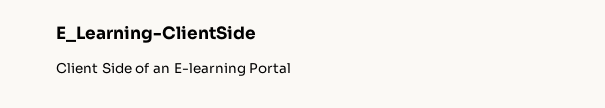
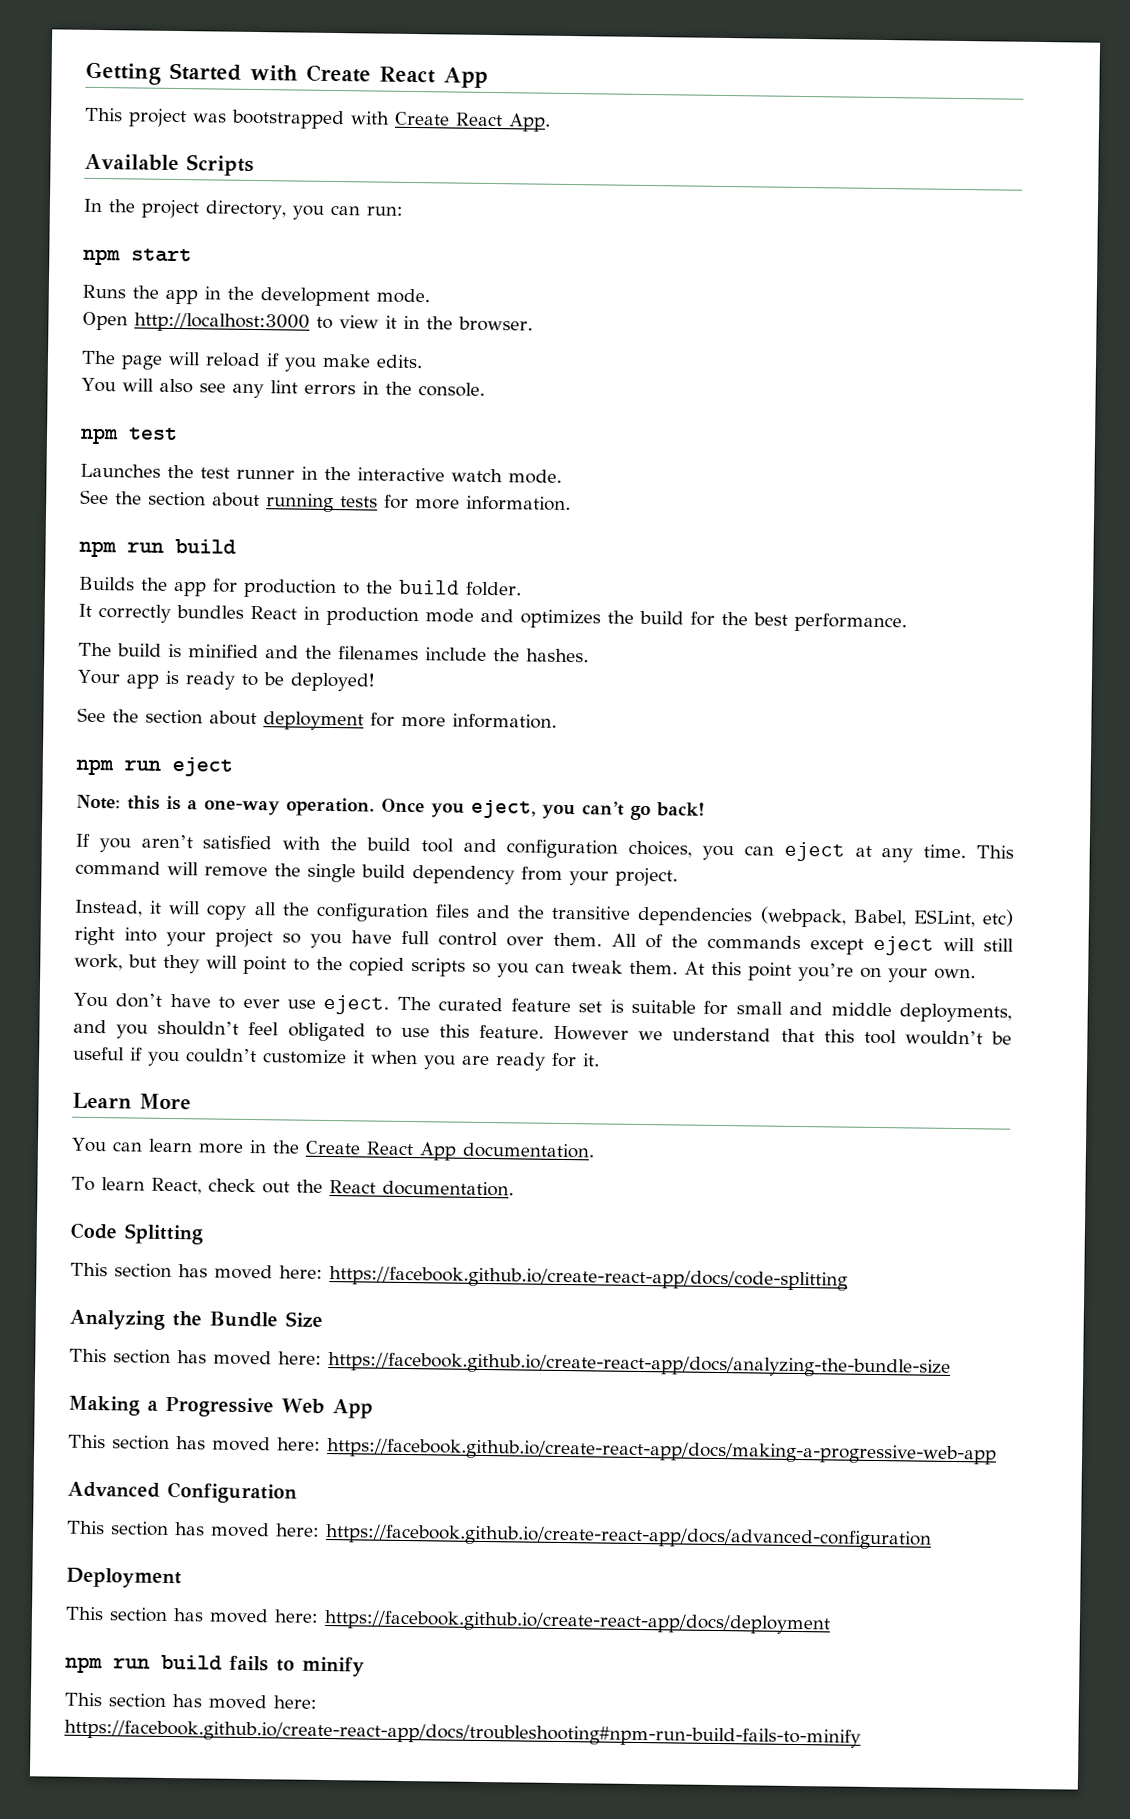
- E_Learning-ClientSide
- Client Side of an E-learning Portal
+ Getting Started with Create React App
+ This project was bootstrapped with Create React App.
+ Available Scripts
+ In the project directory, you can run:
+ npm start
+ Runs the app in the development mode.
+ Open http://localhost:3000 to view it in the browser.
+ The page will reload if you make edits.
+ You will also see any lint errors in the console.
+ npm test
+ Launches the test runner in the interactive watch mode.
+ See the section about running tests for more information.
+ npm run build
+ Builds the app for production to the build folder.
+ It correctly bundles React in production mode and optimizes the build for the best performance.
+ The build is minified and the filenames include the hashes.
+ Your app is ready to be deployed!
+ See the section about deployment for more information.
+ npm run eject
+ Note: this is a one-way operation. Once you eject, you can’t go back!
+ If you aren’t satisfied with the build tool and configuration choices, you can eject at any time. This command will remove the single build dependency from your project.
+ Instead, it will copy all the configuration files and the transitive dependencies (webpack, Babel, ESLint, etc) right into your project so you have full control over them. All of the commands except eject will still work, but they will point to the copied scripts so you can tweak them. At this point you’re on your own.
+ You don’t have to ever use eject. The curated feature set is suitable for small and middle deployments, and you shouldn’t feel obligated to use this feature. However we understand that this tool wouldn’t be useful if you couldn’t customize it when you are ready for it.
+ Learn More
+ You can learn more in the Create React App documentation.
+ To learn React, check out the React documentation.
+ Code Splitting
+ This section has moved here: https://facebook.github.io/create-react-app/docs/code-splitting
+ Analyzing the Bundle Size
+ This section has moved here: https://facebook.github.io/create-react-app/docs/analyzing-the-bundle-size
+ Making a Progressive Web App
+ This section has moved here: https://facebook.github.io/create-react-app/docs/making-a-progressive-web-app
+ Advanced Configuration
+ This section has moved here: https://facebook.github.io/create-react-app/docs/advanced-configuration
+ Deployment
+ This section has moved here: https://facebook.github.io/create-react-app/docs/deployment
+ npm run build fails to minify
+ This section has moved here: https://facebook.github.io/create-react-app/docs/troubleshooting#npm-run-build-fails-to-minify

